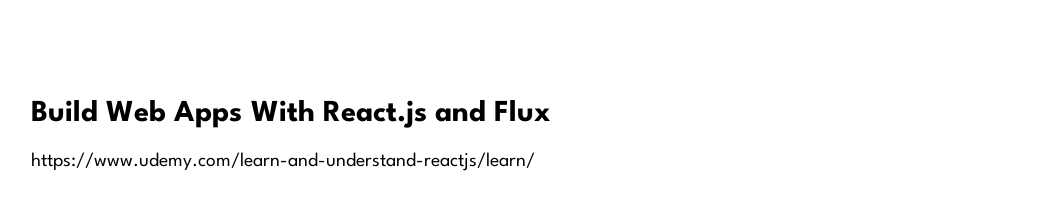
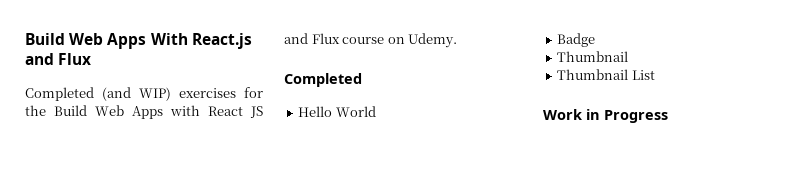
- https://www.udemy.com/learn-and-understand-reactjs/learn/
+ Completed (and WIP) exercises for the Build Web Apps with React JS and Flux course on Udemy.
+ Completed
+ Hello World
+ Badge
+ Thumbnail
+ Thumbnail List
+ Work in Progress

